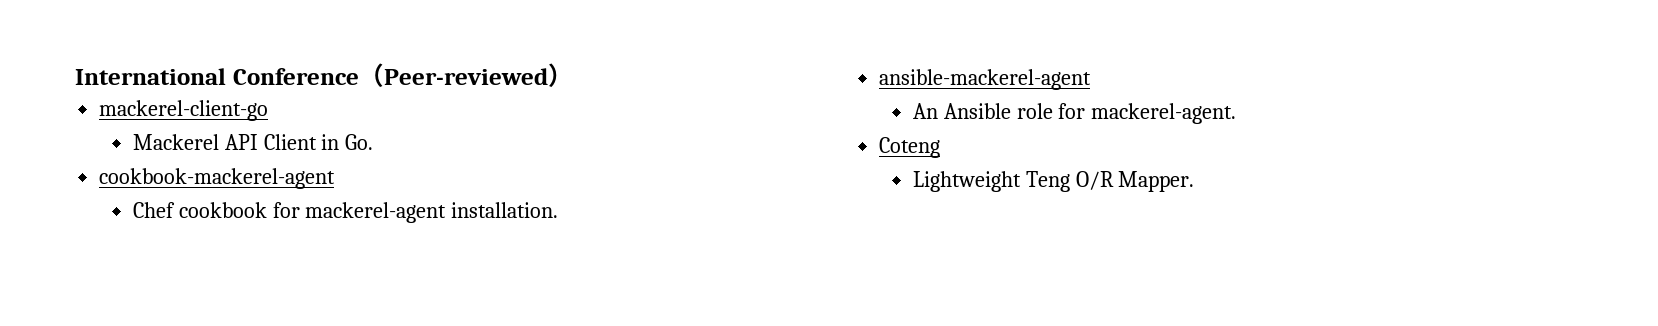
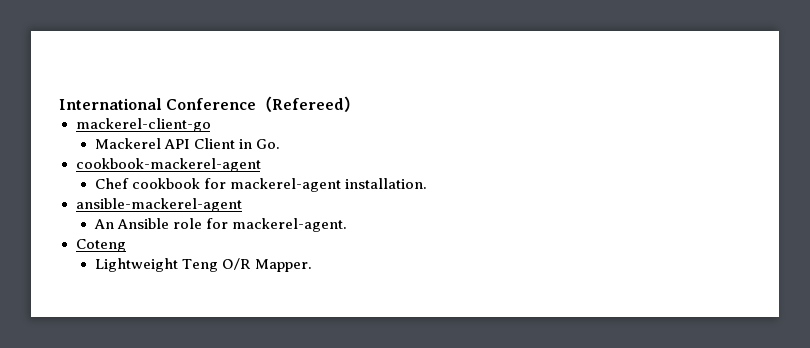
- International Conference（Peer-reviewed）
+ International Conference（Refereed）

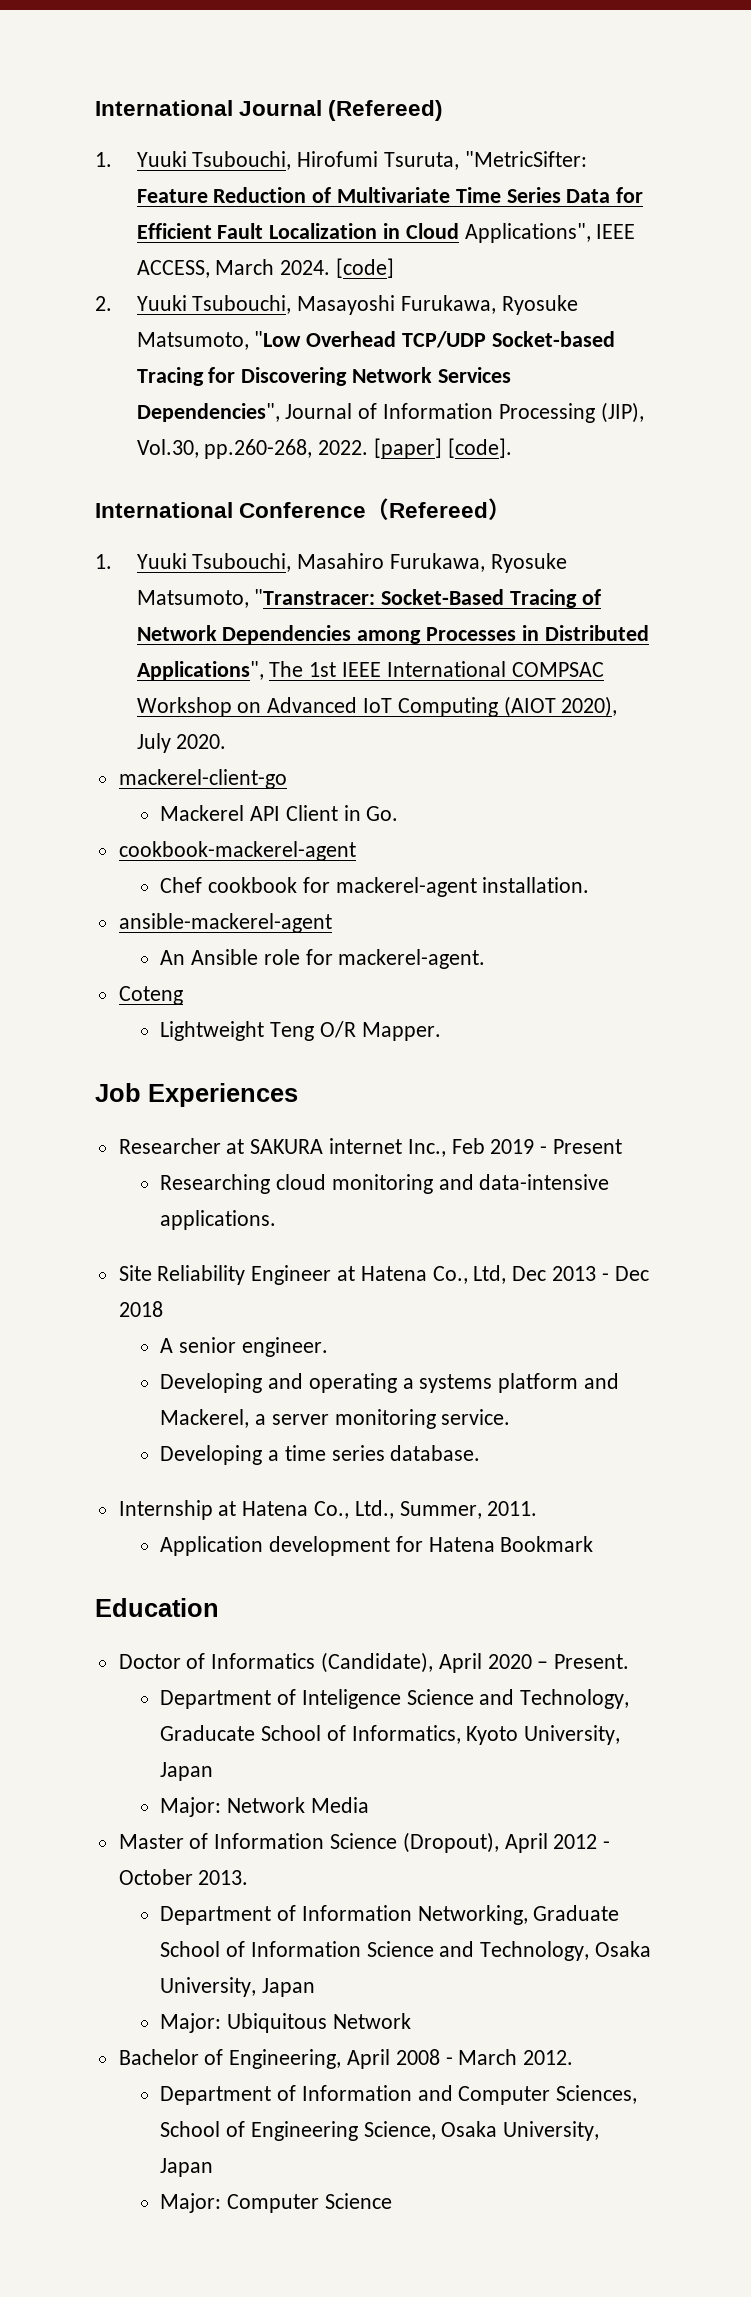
+ International Journal (Refereed)
+ 1. Yuuki Tsubouchi, Hirofumi Tsuruta, "MetricSifter: Feature Reduction of Multivariate Time Series Data for Efficient Fault Localization in Cloud Applications", IEEE ACCESS, March 2024. [code]
+ 2. Yuuki Tsubouchi, Masayoshi Furukawa, Ryosuke Matsumoto, "Low Overhead TCP/UDP Socket-based Tracing for Discovering Network Services Dependencies", Journal of Information Processing (JIP), Vol.30, pp.260-268, 2022. [paper] [code].
  International Conference（Refereed）
+ 1. Yuuki Tsubouchi, Masahiro Furukawa, Ryosuke Matsumoto, "Transtracer: Socket-Based Tracing of Network Dependencies among Processes in Distributed Applications", The 1st IEEE International COMPSAC Workshop on Advanced IoT Computing (AIOT 2020), July 2020.
+ Job Experiences
+ Researcher at SAKURA internet Inc., Feb 2019 - Present
+ Researching cloud monitoring and data-intensive applications.
+ Site Reliability Engineer at Hatena Co., Ltd, Dec 2013 - Dec 2018
+ A senior engineer.
+ Developing and operating a systems platform and Mackerel, a server monitoring service.
+ Developing a time series database.
+ Internship at Hatena Co., Ltd., Summer, 2011.
+ Application development for Hatena Bookmark
+ Education
+ Doctor of Informatics (Candidate), April 2020 – Present.
+ Department of Inteligence Science and Technology, Graducate School of Informatics, Kyoto University, Japan
+ Major: Network Media
+ Master of Information Science (Dropout), April 2012 - October 2013.
+ Department of Information Networking, Graduate School of Information Science and Technology, Osaka University, Japan
+ Major: Ubiquitous Network
+ Bachelor of Engineering, April 2008 - March 2012.
+ Department of Information and Computer Sciences, School of Engineering Science, Osaka University, Japan
+ Major: Computer Science

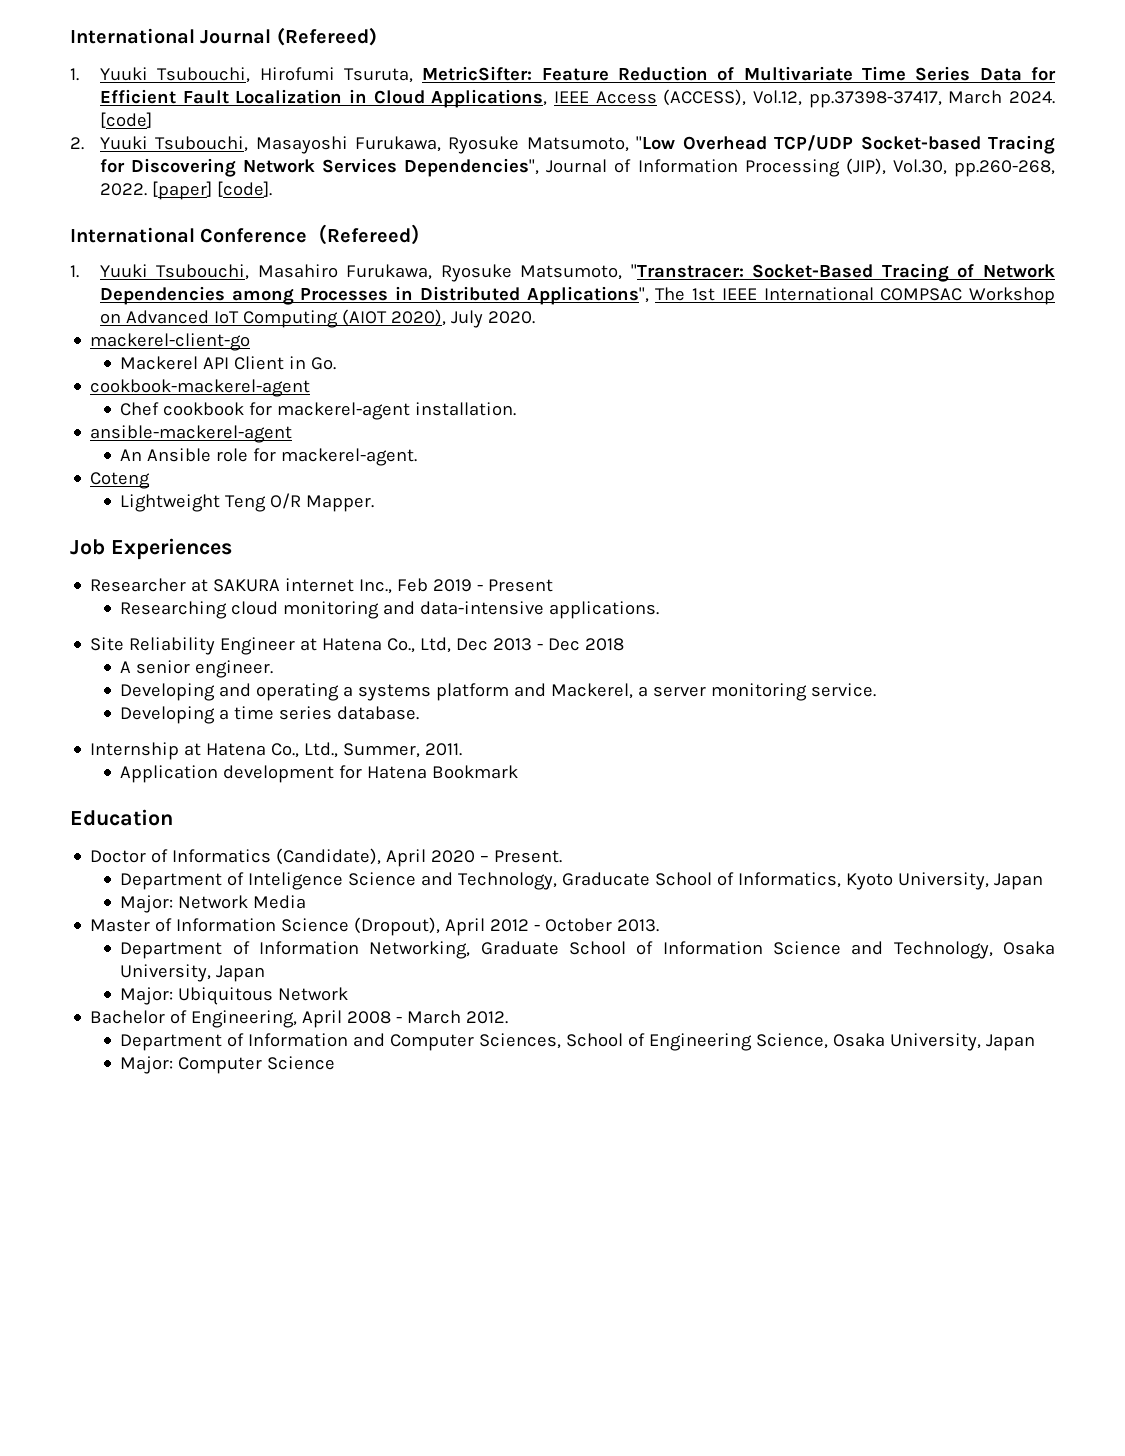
- 1. Yuuki Tsubouchi, Hirofumi Tsuruta, "MetricSifter: Feature Reduction of Multivariate Time Series Data for Efficient Fault Localization in Cloud Applications", IEEE ACCESS, March 2024.
+ 1. Yuuki Tsubouchi, Hirofumi Tsuruta, MetricSifter: Feature Reduction of Multivariate Time Series Data for Efficient Fault Localization in Cloud Applications, IEEE Access (ACCESS), Vol.12, pp.37398-37417, March 2024.

